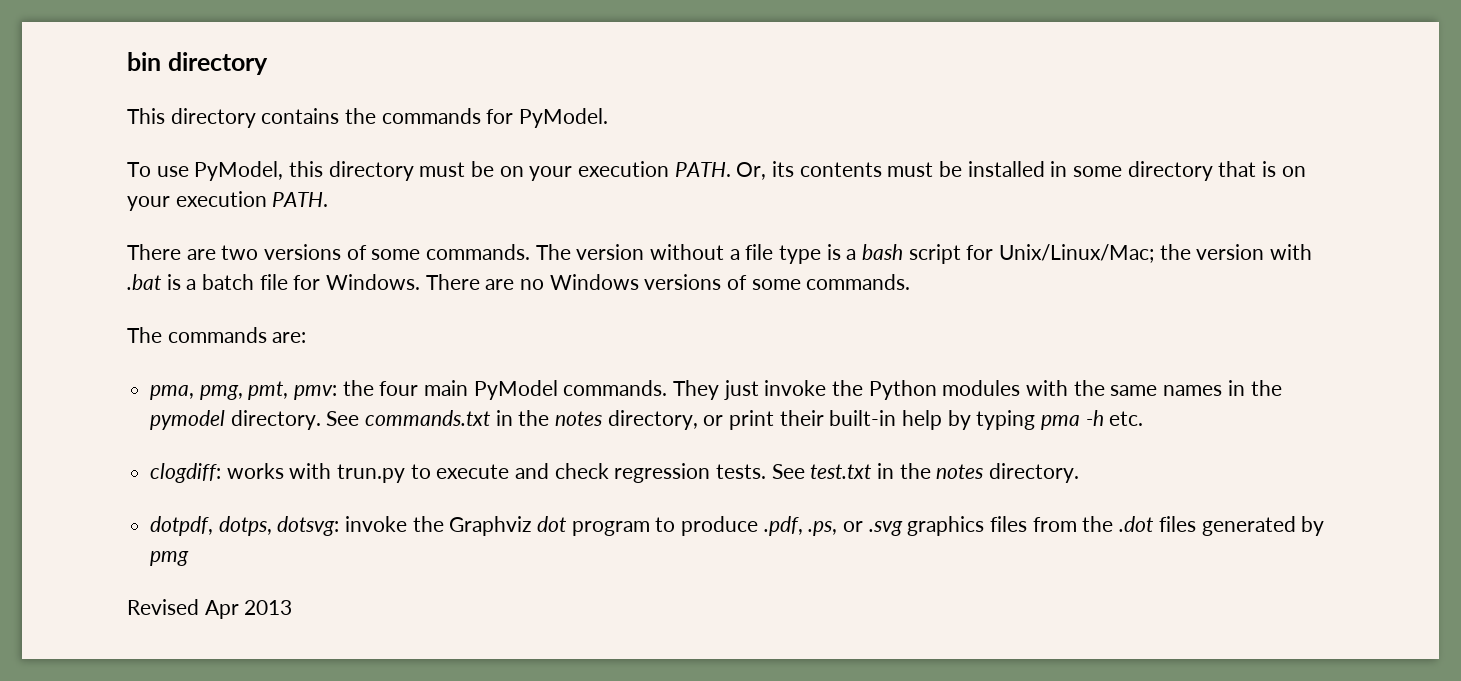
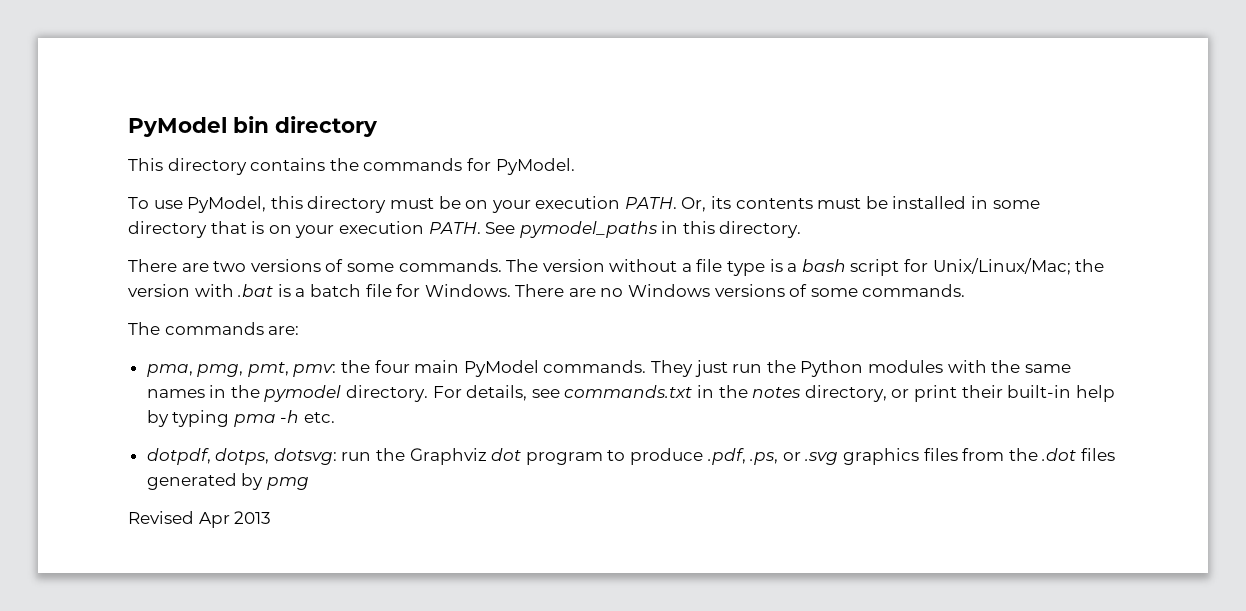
- bin directory
+ PyModel bin directory
+ See pymodel_paths in this directory.
- They just invoke the Python modules with the same names in the pymodel directory.
+ They just run the Python modules with the same names in the pymodel directory.
- See commands.txt in the notes directory, or print their built-in help by typing pma -h etc.
+ For details, see commands.txt in the notes directory, or print their built-in help by typing pma -h etc.
- clogdiff: works with trun.py to execute and check regression tests. See test.txt in the notes directory.
- dotpdf, dotps, dotsvg: invoke the Graphviz dot program to produce .pdf, .ps, or .svg graphics files from the .dot files generated by pmg
+ dotpdf, dotps, dotsvg: run the Graphviz dot program to produce .pdf, .ps, or .svg graphics files from the .dot files generated by pmg

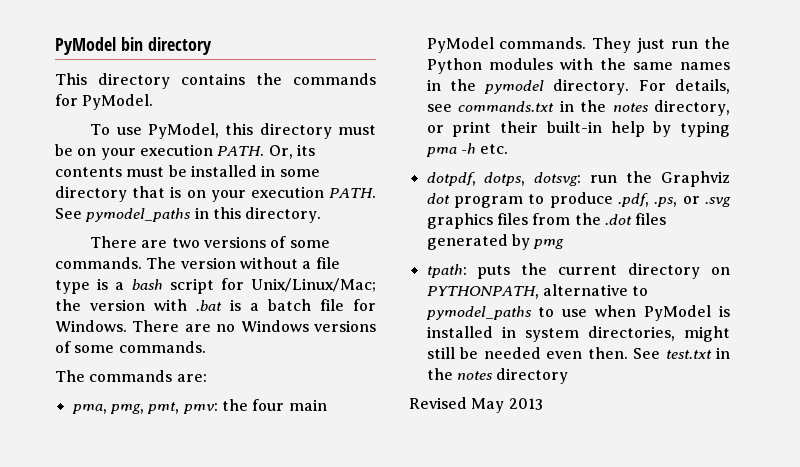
+ tpath: puts the current directory on PYTHONPATH, alternative to pymodel_paths to use when PyModel is installed in system directories, might still be needed even then. See test.txt in the notes directory
- Revised Apr 2013
+ Revised May 2013

